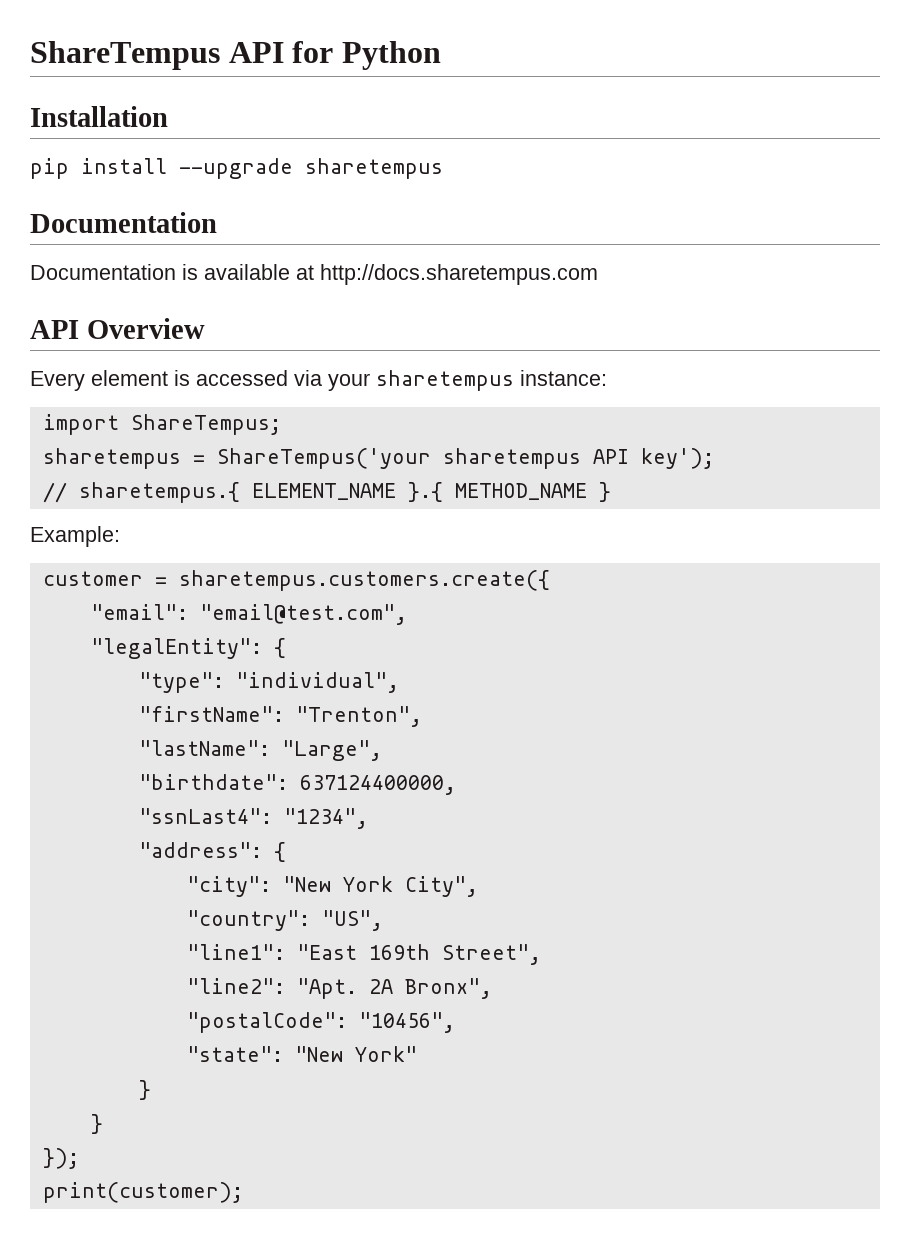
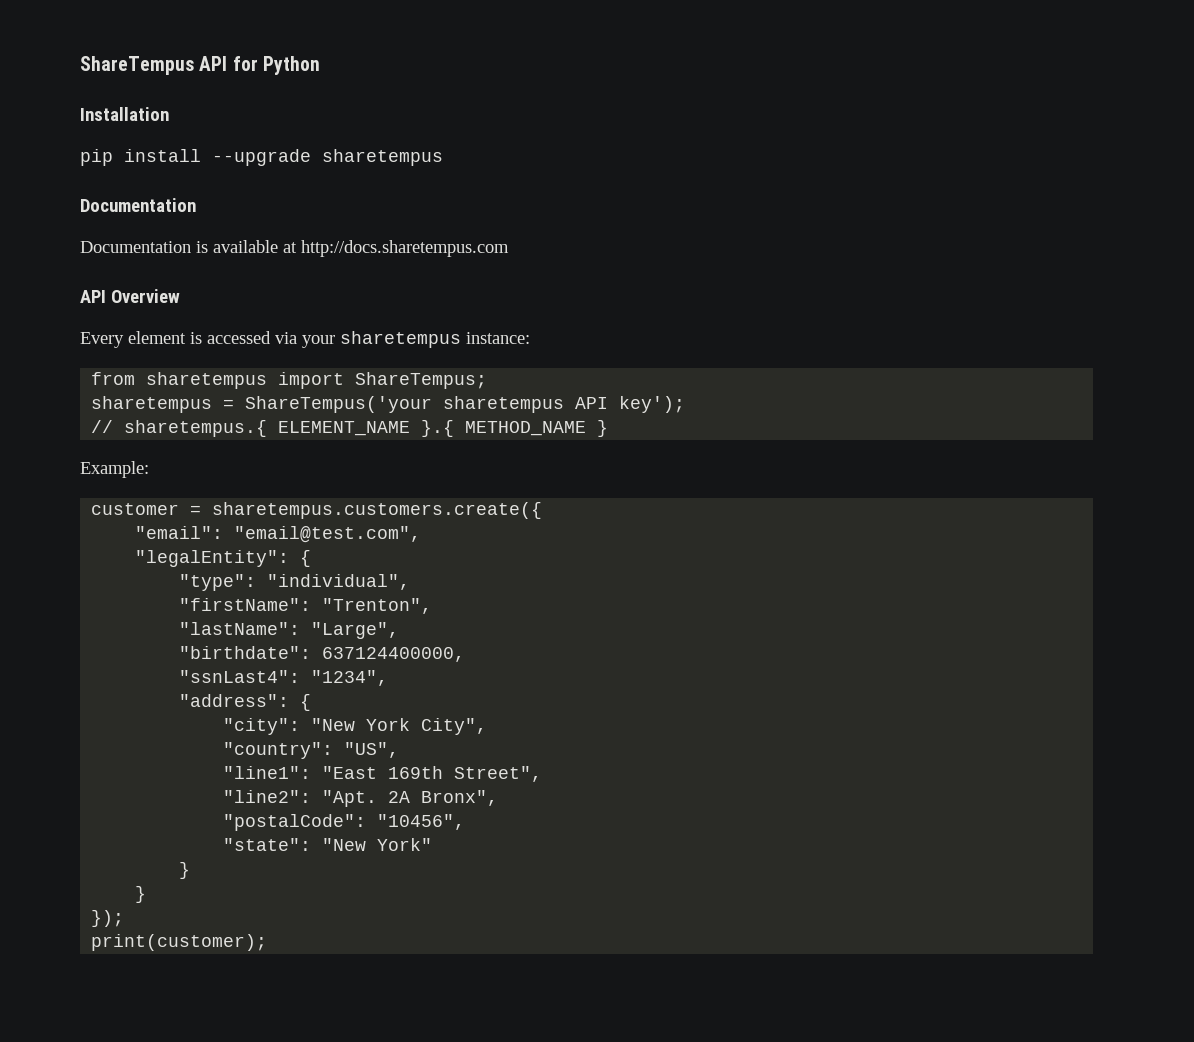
- import ShareTempus;
+ from sharetempus import ShareTempus;

